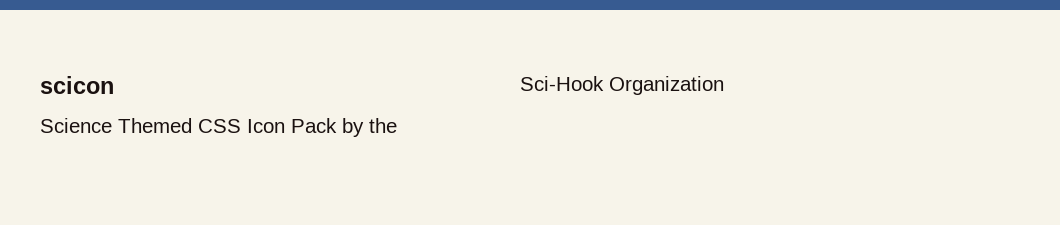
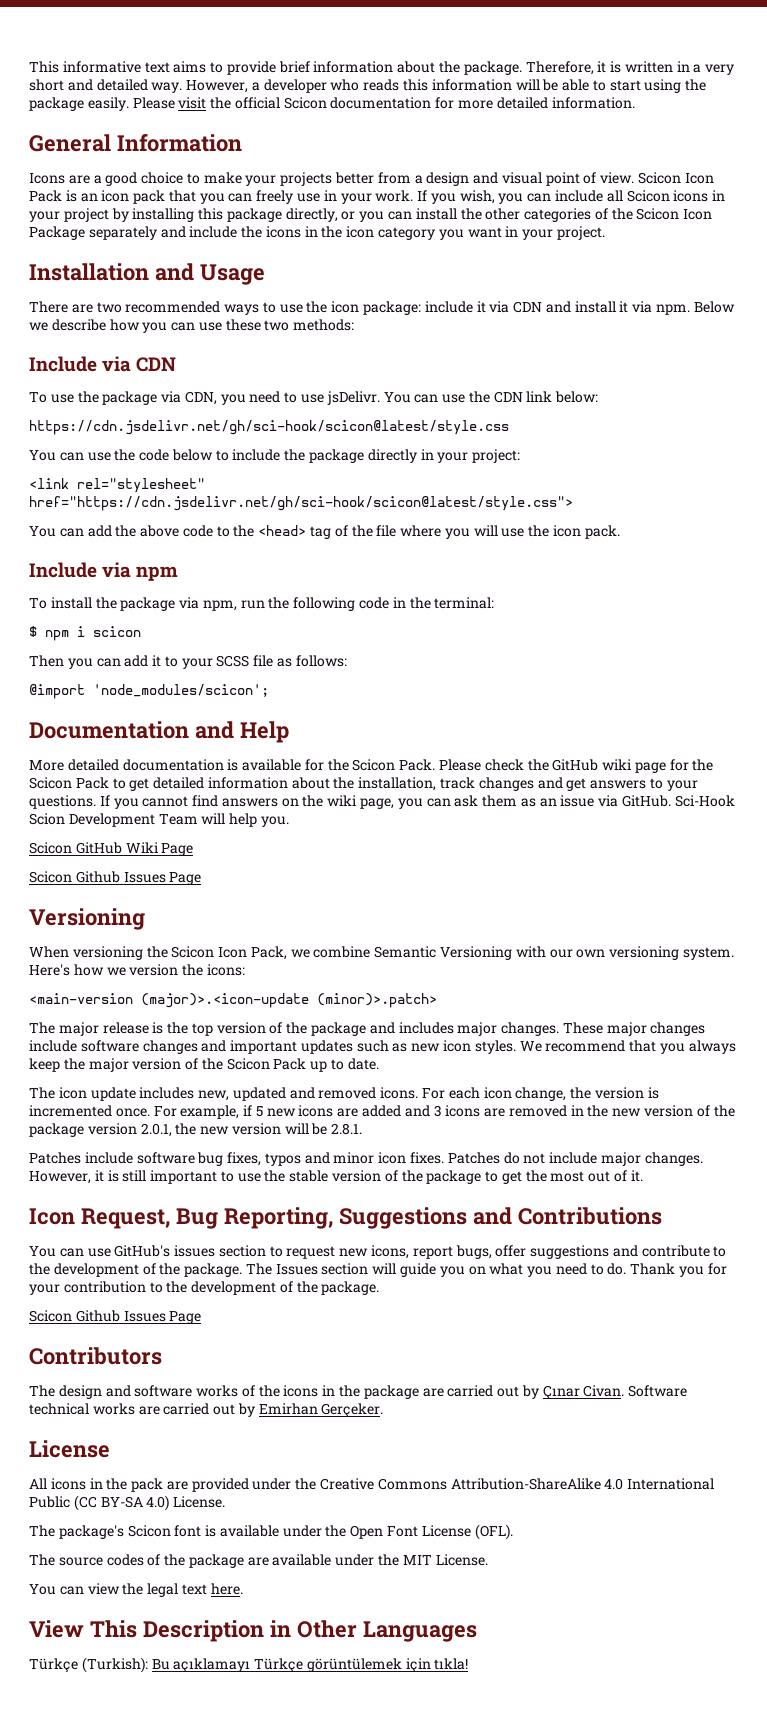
- scicon
- Science Themed CSS Icon Pack by the Sci-Hook Organization
+ This informative text aims to provide brief information about the package. Therefore, it is written in a very short and detailed way. However, a developer who reads this information will be able to start using the package easily. Please visit the official Scicon documentation for more detailed information.
+ General Information
+ Icons are a good choice to make your projects better from a design and visual point of view. Scicon Icon Pack is an icon pack that you can freely use in your work. If you wish, you can include all Scicon icons in your project by installing this package directly, or you can install the other categories of the Scicon Icon Package separately and include the icons in the icon category you want in your project.
+ Installation and Usage
+ There are two recommended ways to use the icon package: include it via CDN and install it via npm. Below we describe how you can use these two methods:
+ Include via CDN
+ To use the package via CDN, you need to use jsDelivr. You can use the CDN link below:
+ https://cdn.jsdelivr.net/gh/sci-hook/scicon@latest/style.css
+ You can use the code below to include the package directly in your project:
+ <link rel="stylesheet" href="https://cdn.jsdelivr.net/gh/sci-hook/scicon@latest/style.css">
+ You can add the above code to the <head> tag of the file where you will use the icon pack.
+ Include via npm
+ To install the package via npm, run the following code in the terminal:
+ $ npm i scicon
+ Then you can add it to your SCSS file as follows:
+ @import 'node_modules/scicon';
+ Documentation and Help
+ More detailed documentation is available for the Scicon Pack. Please check the GitHub wiki page for the Scicon Pack to get detailed information about the installation, track changes and get answers to your questions. If you cannot find answers on the wiki page, you can ask them as an issue via GitHub. Sci-Hook Scion Development Team will help you.
+ Scicon GitHub Wiki Page
+ Scicon Github Issues Page
+ Versioning
+ When versioning the Scicon Icon Pack, we combine Semantic Versioning with our own versioning system. Here's how we version the icons:
+ <main-version (major)>.<icon-update (minor)>.patch>
+ The major release is the top version of the package and includes major changes. These major changes include software changes and important updates such as new icon styles. We recommend that you always keep the major version of the Scicon Pack up to date.
+ The icon update includes new, updated and removed icons. For each icon change, the version is incremented once. For example, if 5 new icons are added and 3 icons are removed in the new version of the package version 2.0.1, the new version will be 2.8.1.
+ Patches include software bug fixes, typos and minor icon fixes. Patches do not include major changes. However, it is still important to use the stable version of the package to get the most out of it.
+ Icon Request, Bug Reporting, Suggestions and Contributions
+ You can use GitHub's issues section to request new icons, report bugs, offer suggestions and contribute to the development of the package. The Issues section will guide you on what you need to do. Thank you for your contribution to the development of the package.
+ Scicon Github Issues Page
+ Contributors
+ The design and software works of the icons in the package are carried out by Çınar Civan. Software technical works are carried out by Emirhan Gerçeker.
+ License
+ All icons in the pack are provided under the Creative Commons Attribution-ShareAlike 4.0 International Public (CC BY-SA 4.0) License.
+ The package's Scicon font is available under the Open Font License (OFL).
+ The source codes of the package are available under the MIT License.
+ You can view the legal text here.
+ View This Description in Other Languages
+ Türkçe (Turkish): Bu açıklamayı Türkçe görüntülemek için tıkla!

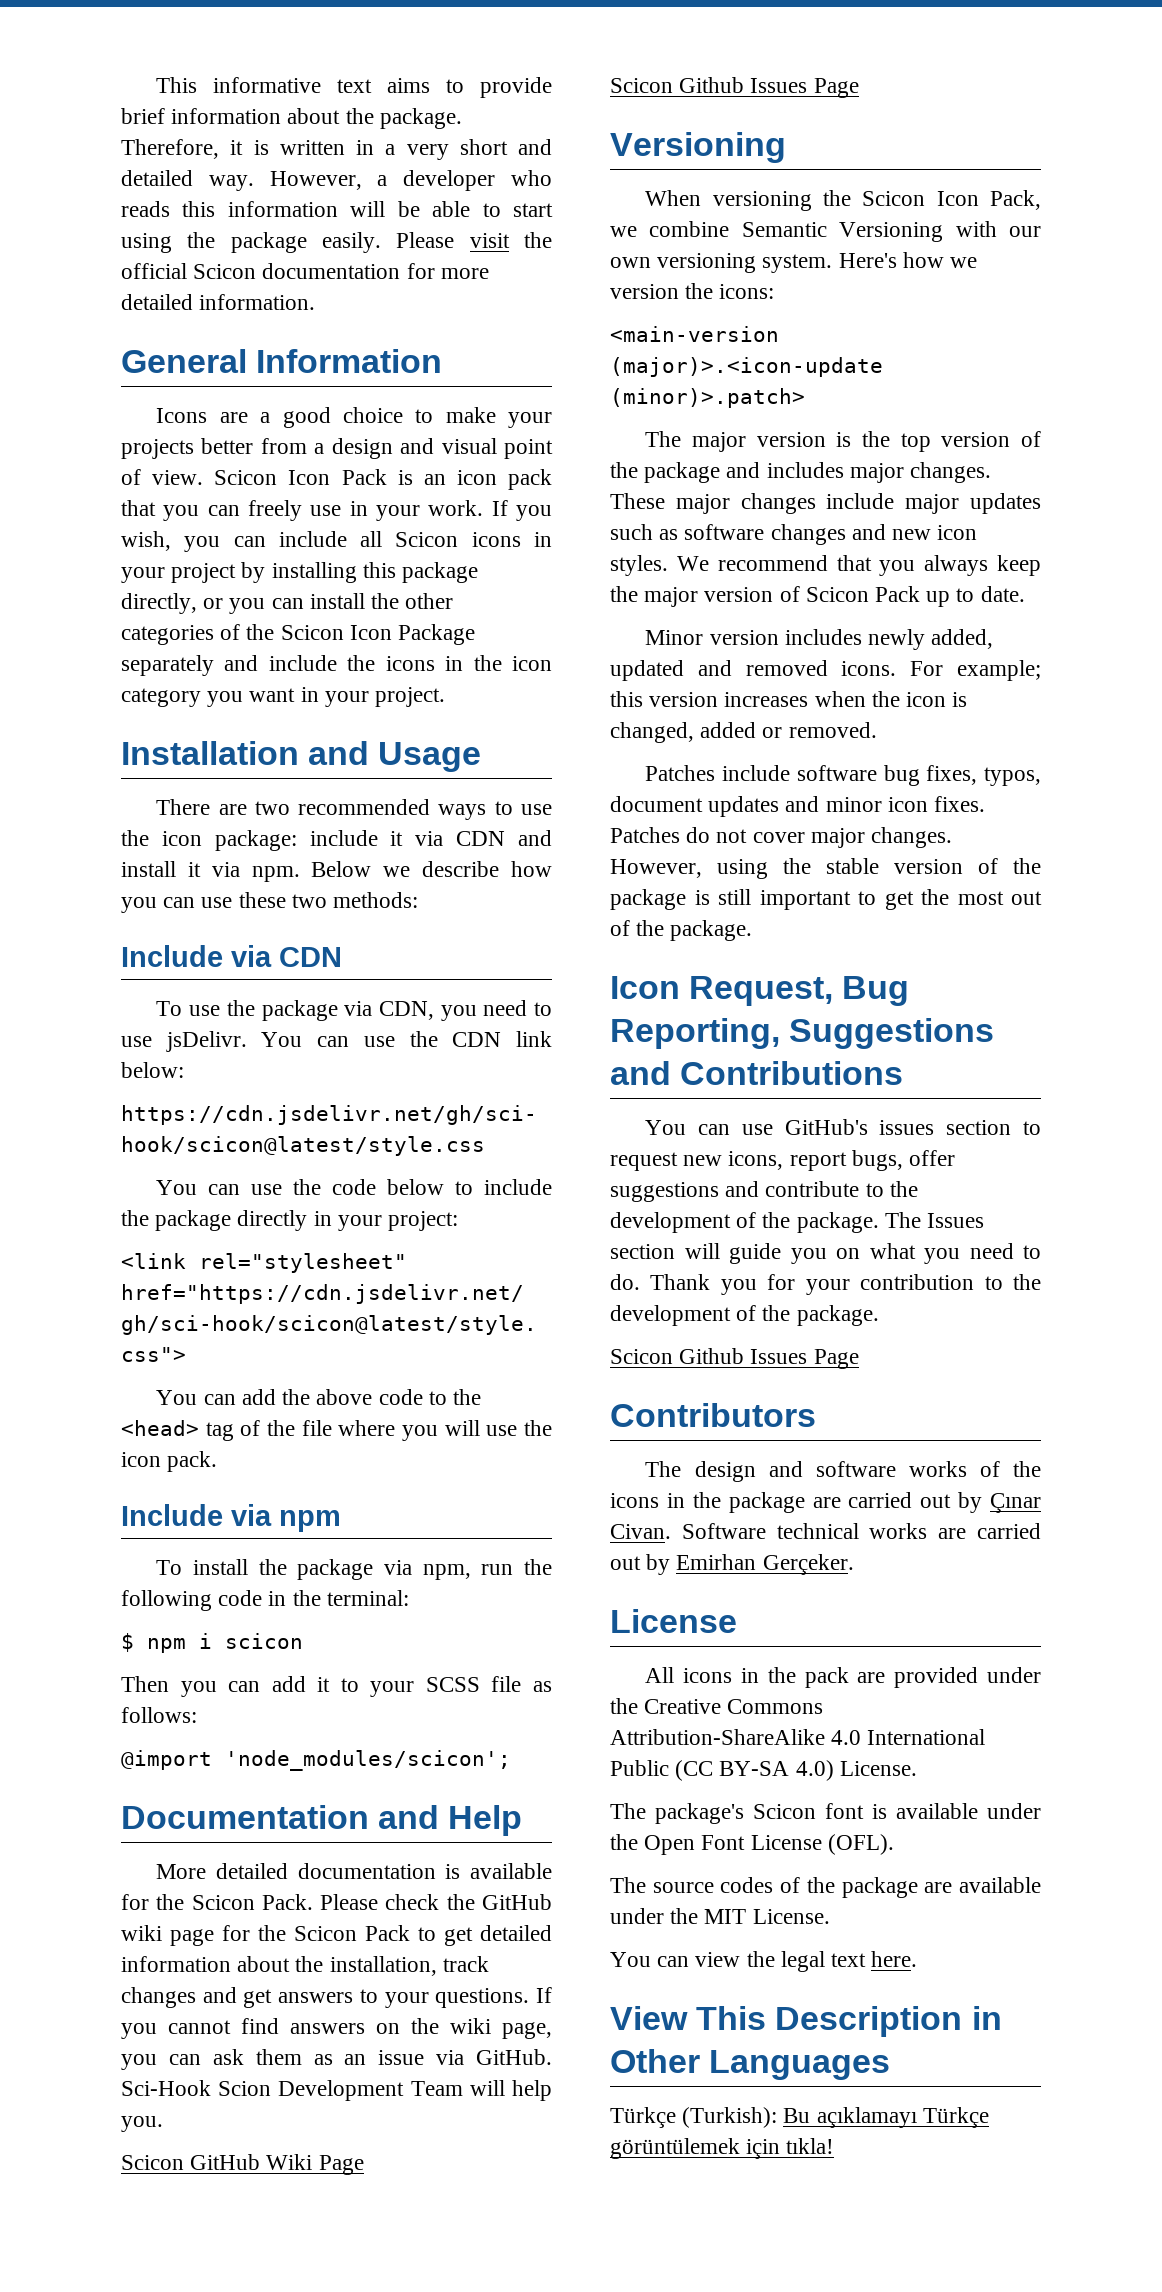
- The major release is the top version of the package and includes major changes.
+ The major version is the top version of the package and includes major changes.
- These major changes include software changes and important updates such as new icon styles.
+ These major changes include major updates such as software changes and new icon styles.
- We recommend that you always keep the major version of the Scicon Pack up to date.
+ We recommend that you always keep the major version of Scicon Pack up to date.
- The icon update includes new, updated and removed icons.
+ Minor version includes newly added, updated and removed icons.
- For each icon change, the version is incremented once. For example, if 5 new icons are added and 3 icons are removed in the new version of the package version 2.0.1, the new version will be 2.8.1.
+ For example; this version increases when the icon is changed, added or removed.
- Patches include software bug fixes, typos and minor icon fixes.
+ Patches include software bug fixes, typos, document updates and minor icon fixes.
- Patches do not include major changes.
+ Patches do not cover major changes.
- However, it is still important to use the stable version of the package to get the most out of it.
+ However, using the stable version of the package is still important to get the most out of the package.

